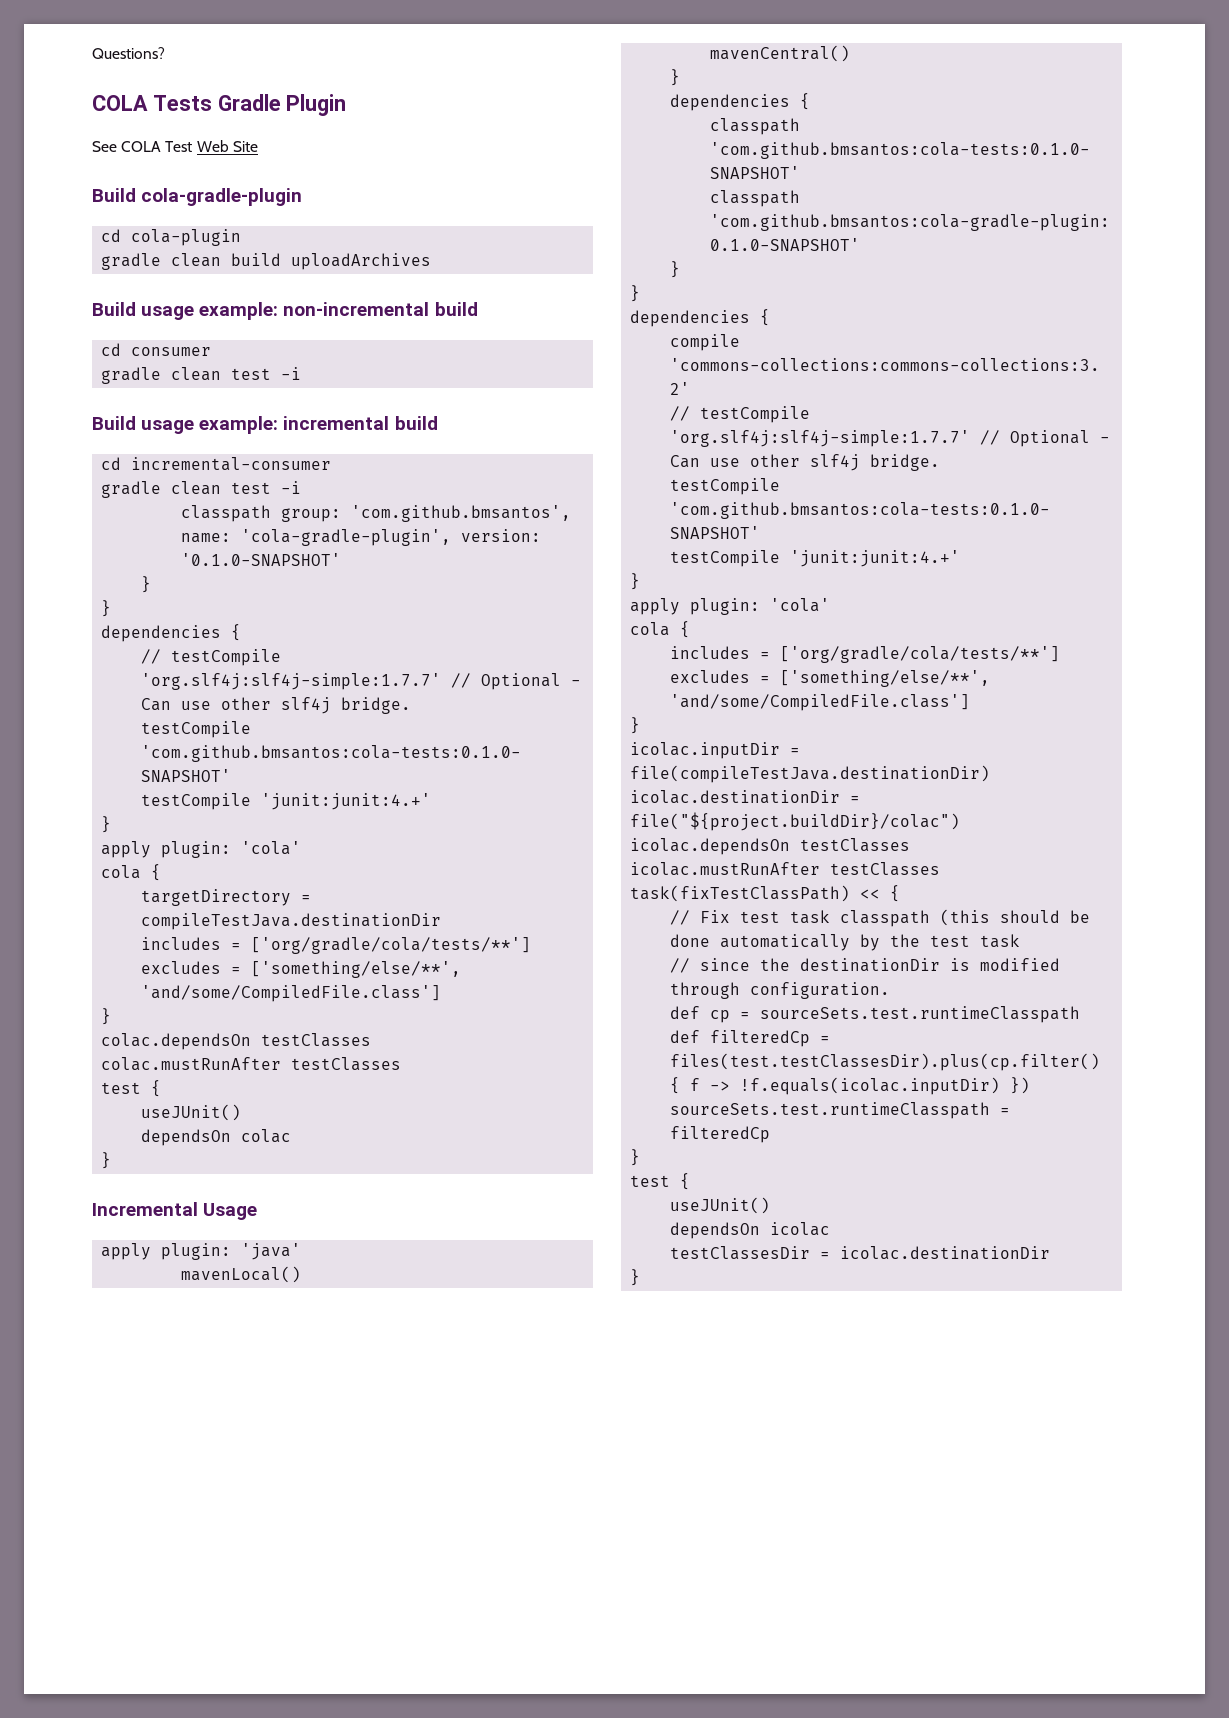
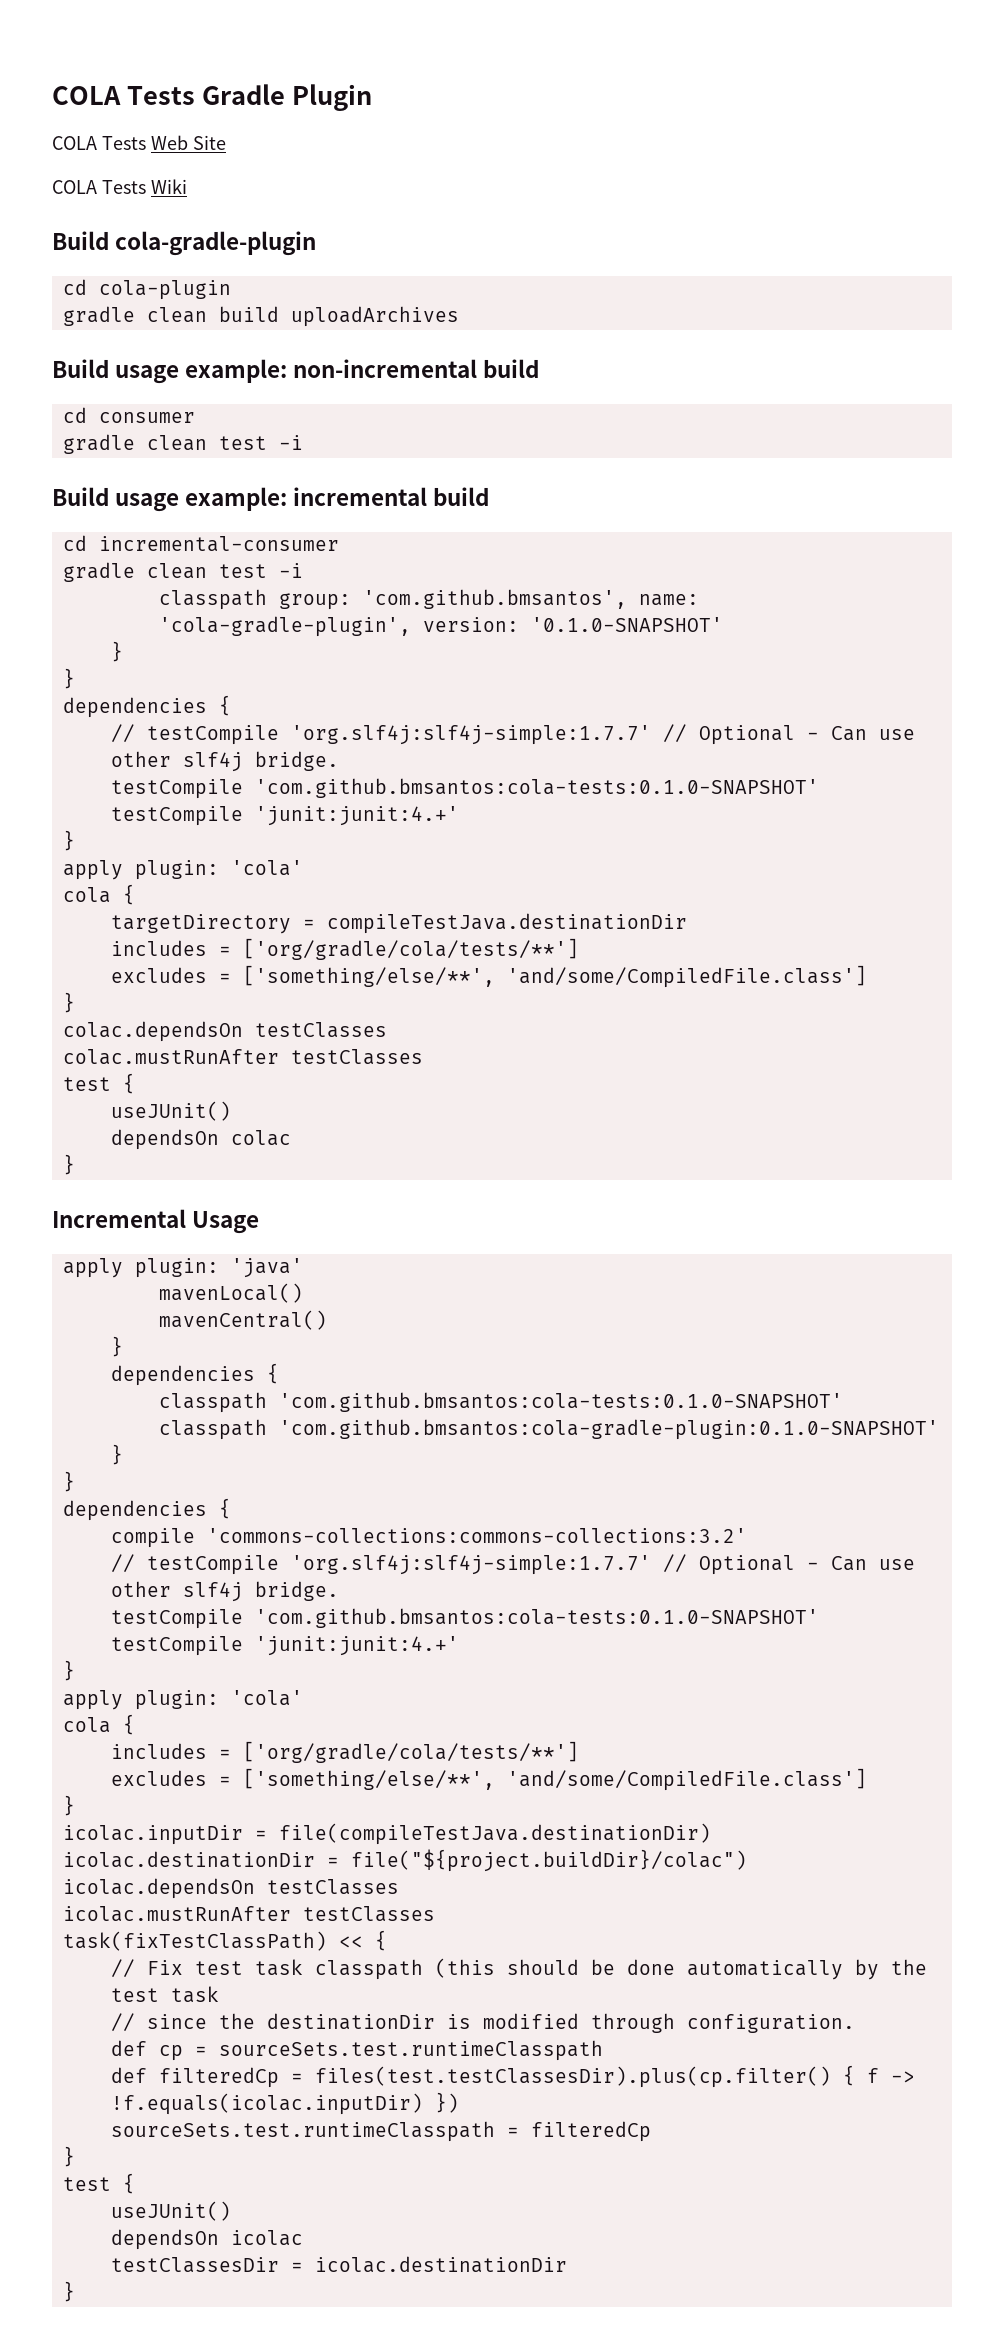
- Questions?
- See COLA Test Web Site
+ COLA Tests Web Site
+ COLA Tests Wiki

